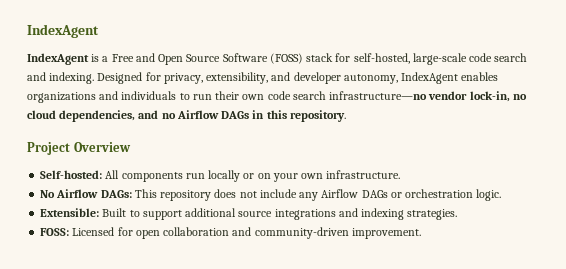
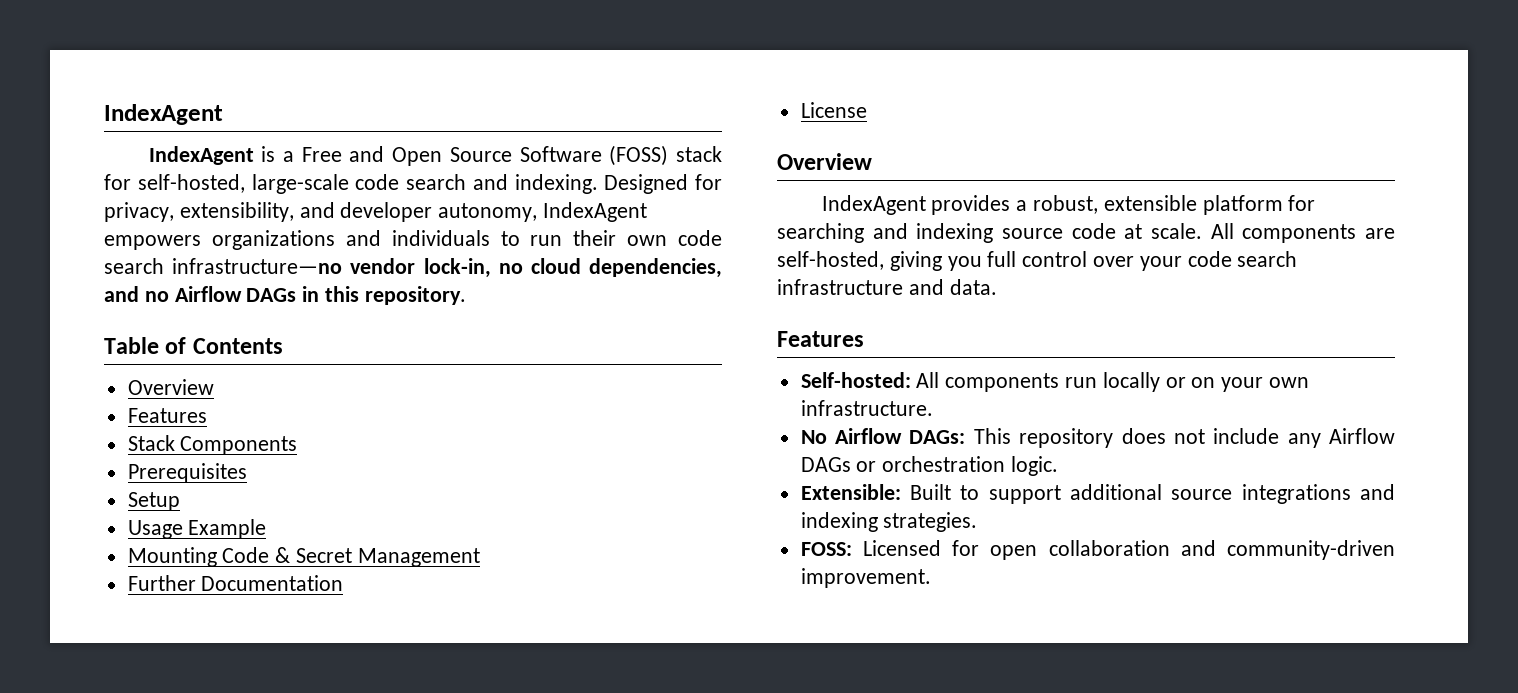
- Designed for privacy, extensibility, and developer autonomy, IndexAgent enables organizations and individuals to run their own code search infrastructure—no vendor lock-in, no cloud dependencies, and no Airflow DAGs in this repository.
+ Designed for privacy, extensibility, and developer autonomy, IndexAgent empowers organizations and individuals to run their own code search infrastructure—no vendor lock-in, no cloud dependencies, and no Airflow DAGs in this repository.
- Project Overview
+ Table of Contents
+ Overview
+ Features
+ Stack Components
+ Prerequisites
+ Setup
+ Usage Example
+ Mounting Code & Secret Management
+ Further Documentation
+ License
+ Overview
+ IndexAgent provides a robust, extensible platform for searching and indexing source code at scale. All components are self-hosted, giving you full control over your code search infrastructure and data.
+ Features

